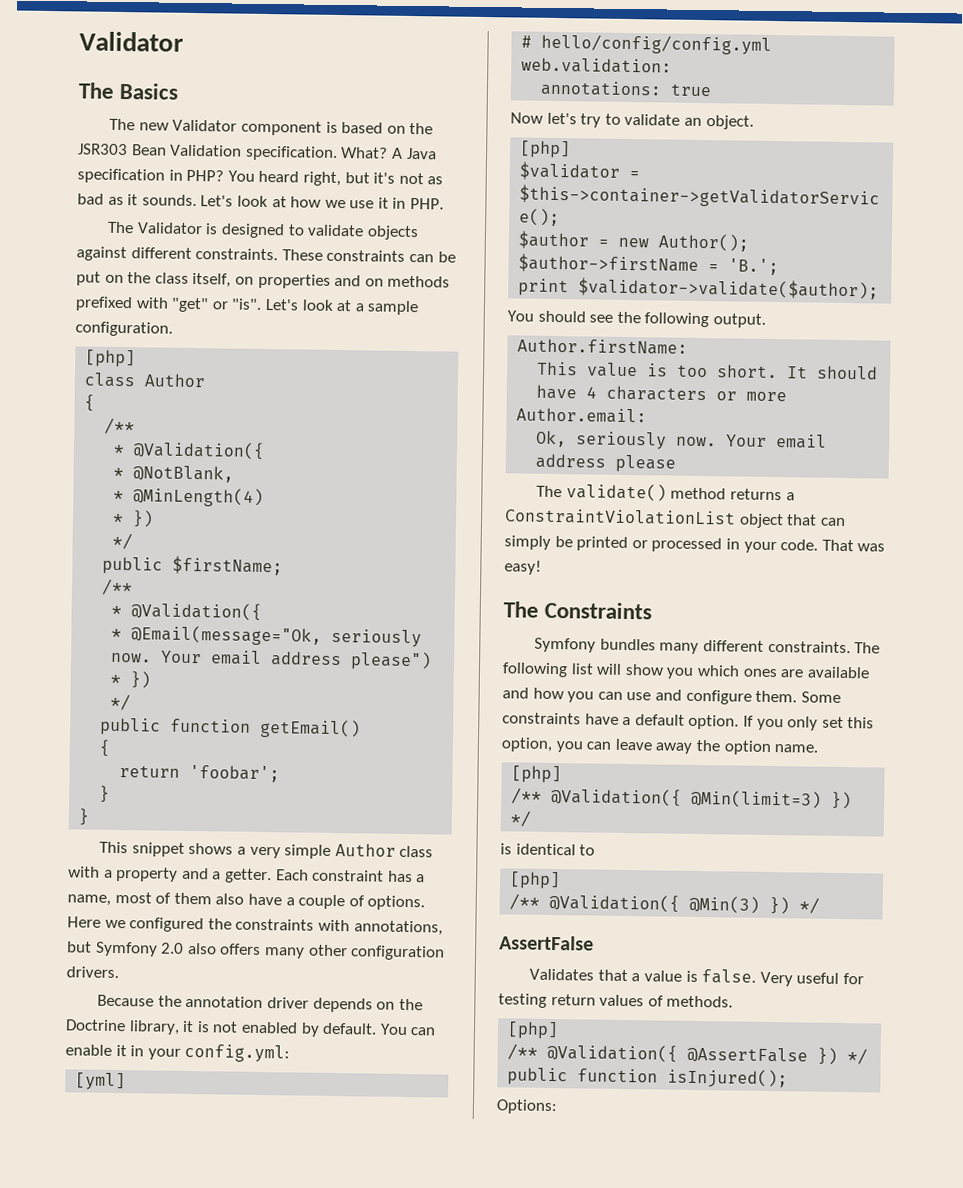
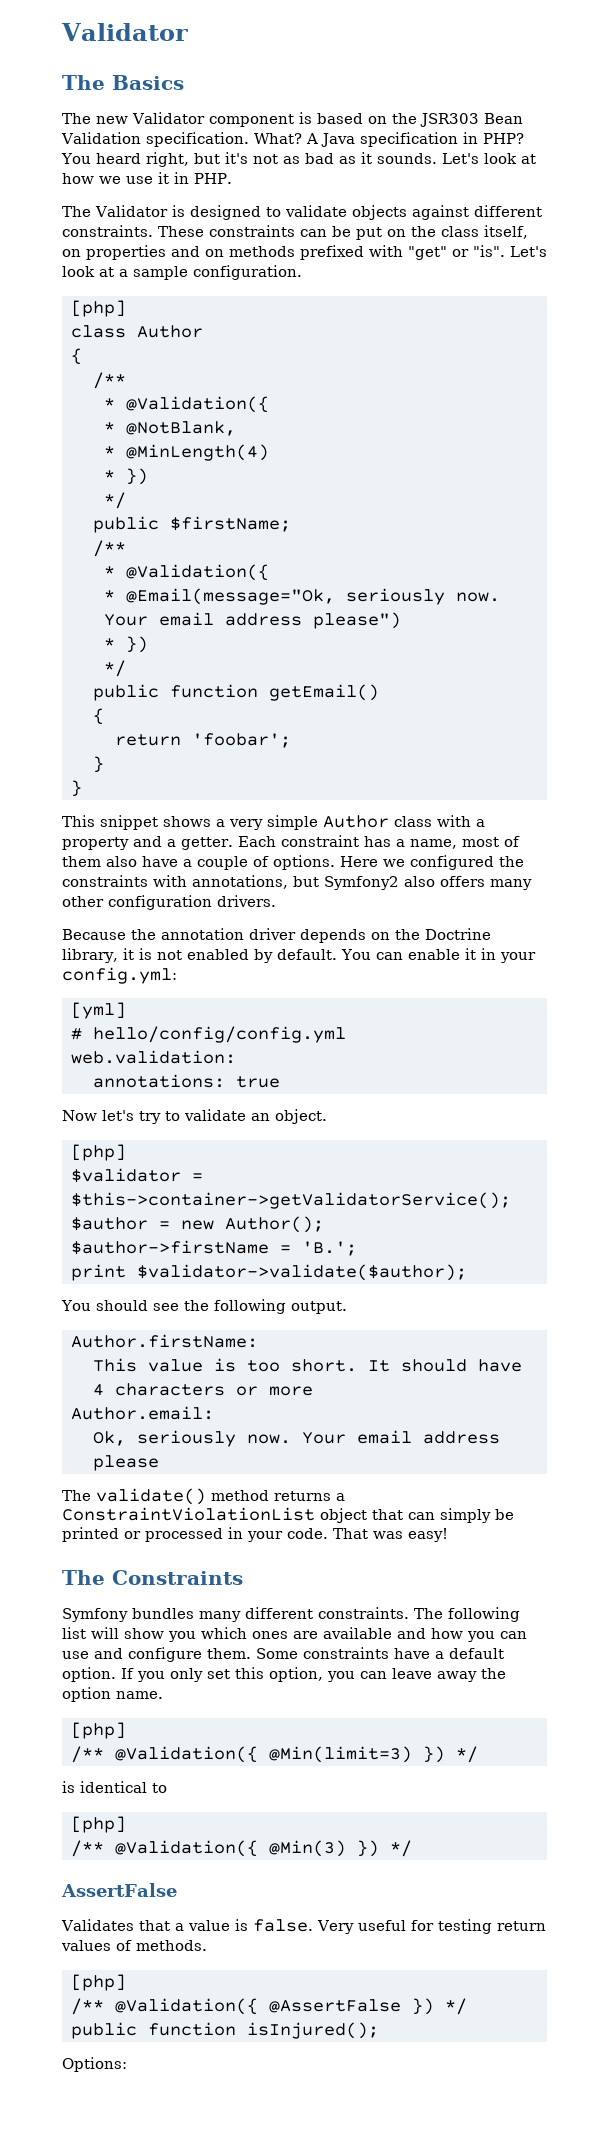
- Here we configured the constraints with annotations, but Symfony 2.0 also offers many other configuration drivers.
+ Here we configured the constraints with annotations, but Symfony2 also offers many other configuration drivers.

